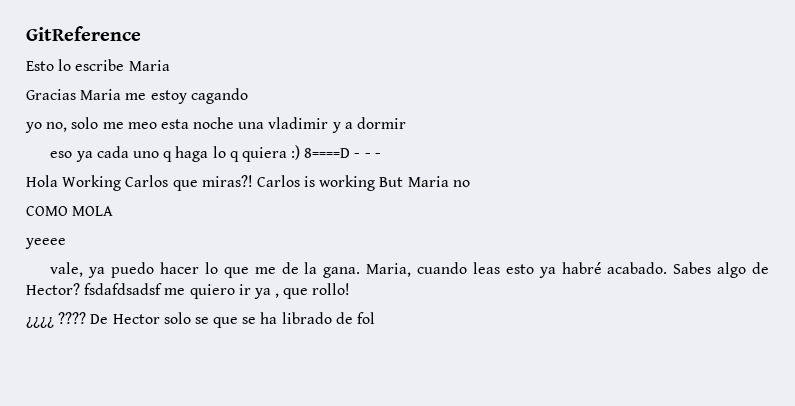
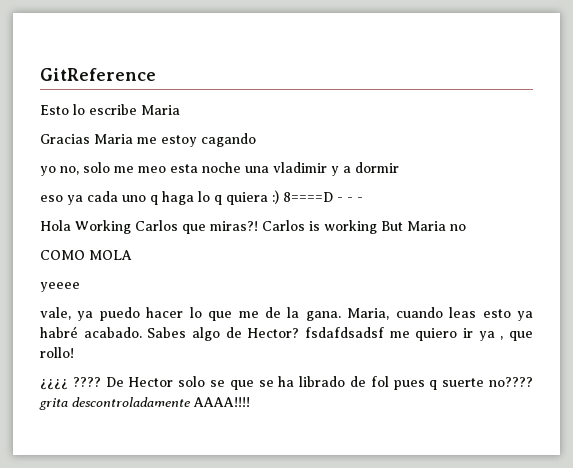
- De Hector solo se que se ha librado de fol
+ De Hector solo se que se ha librado de fol pues q suerte no???? grita descontroladamente AAAA!!!!

